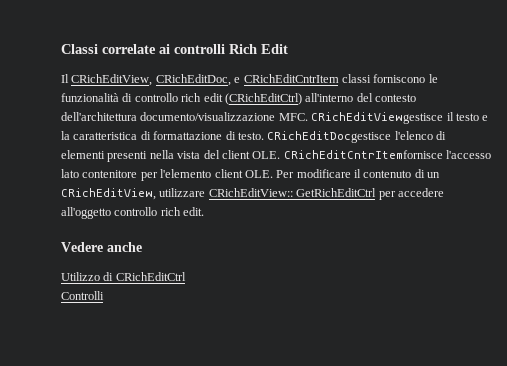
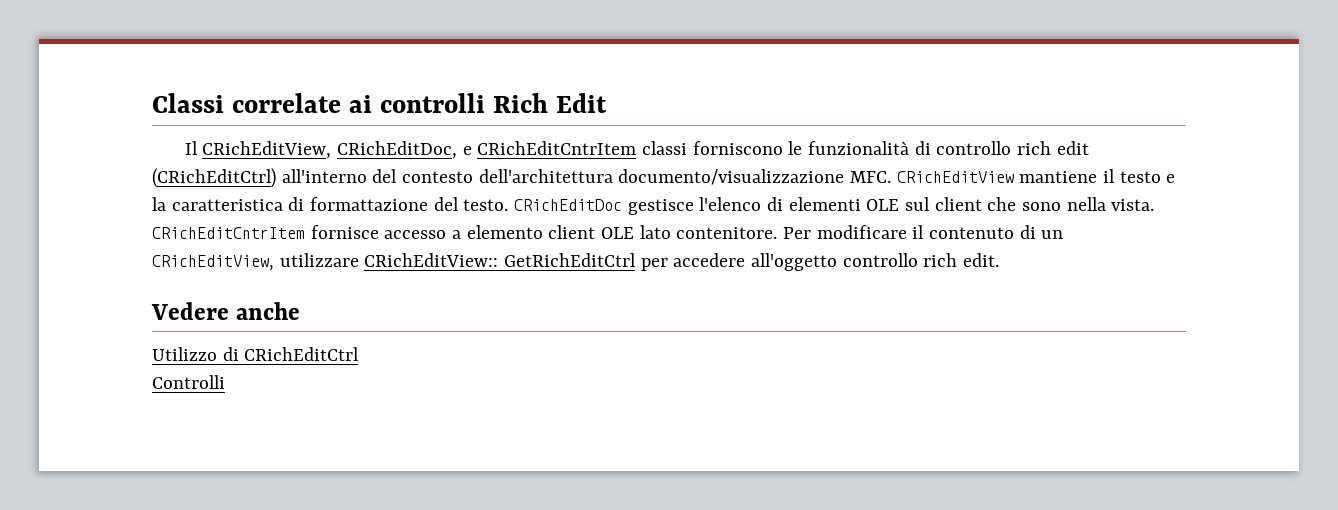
- Il CRichEditView, CRichEditDoc, e CRichEditCntrItem classi forniscono le funzionalità di controllo rich edit (CRichEditCtrl) all'interno del contesto dell'architettura documento/visualizzazione MFC. CRichEditViewgestisce il testo e la caratteristica di formattazione di testo. CRichEditDocgestisce l'elenco di elementi presenti nella vista del client OLE. CRichEditCntrItemfornisce l'accesso lato contenitore per l'elemento client OLE. Per modificare il contenuto di un CRichEditView, utilizzare CRichEditView:: GetRichEditCtrl per accedere all'oggetto controllo rich edit.
+ Il CRichEditView, CRichEditDoc, e CRichEditCntrItem classi forniscono le funzionalità di controllo rich edit (CRichEditCtrl) all'interno del contesto dell'architettura documento/visualizzazione MFC. CRichEditView mantiene il testo e la caratteristica di formattazione del testo. CRichEditDoc gestisce l'elenco di elementi OLE sul client che sono nella vista. CRichEditCntrItem fornisce accesso a elemento client OLE lato contenitore. Per modificare il contenuto di un CRichEditView, utilizzare CRichEditView:: GetRichEditCtrl per accedere all'oggetto controllo rich edit.

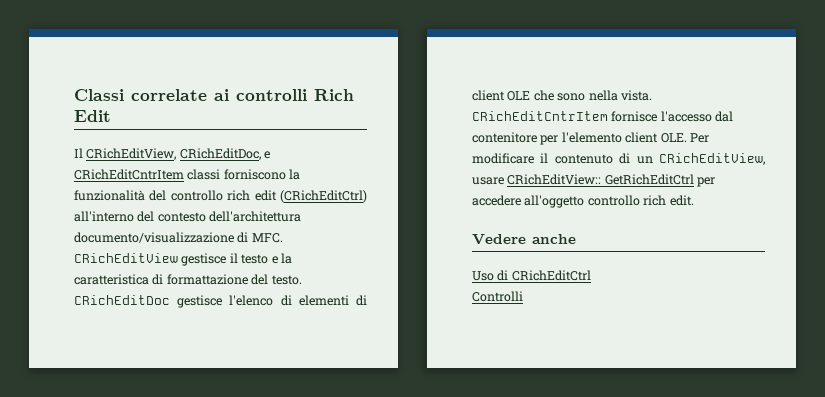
- Il CRichEditView, CRichEditDoc, e CRichEditCntrItem classi forniscono le funzionalità di controllo rich edit (CRichEditCtrl) all'interno del contesto dell'architettura documento/visualizzazione MFC. CRichEditView mantiene il testo e la caratteristica di formattazione del testo.
+ Il CRichEditView, CRichEditDoc, e CRichEditCntrItem classi forniscono la funzionalità del controllo rich edit (CRichEditCtrl) all'interno del contesto dell'architettura documento/visualizzazione di MFC. CRichEditView gestisce il testo e la caratteristica di formattazione del testo.
- CRichEditDoc gestisce l'elenco di elementi OLE sul client che sono nella vista.
+ CRichEditDoc gestisce l'elenco di elementi di client OLE che sono nella vista.
- CRichEditCntrItem fornisce accesso a elemento client OLE lato contenitore. Per modificare il contenuto di un CRichEditView, utilizzare CRichEditView:: GetRichEditCtrl per accedere all'oggetto controllo rich edit.
+ CRichEditCntrItem fornisce l'accesso dal contenitore per l'elemento client OLE. Per modificare il contenuto di un CRichEditView, usare CRichEditView:: GetRichEditCtrl per accedere all'oggetto controllo rich edit.
- Utilizzo di CRichEditCtrl
+ Uso di CRichEditCtrl

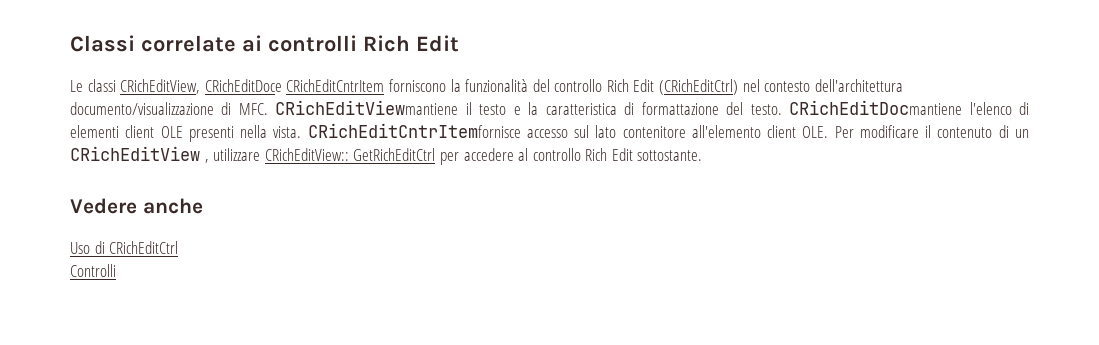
- Il CRichEditView, CRichEditDoc, e CRichEditCntrItem classi forniscono la funzionalità del controllo rich edit (CRichEditCtrl) all'interno del contesto dell'architettura documento/visualizzazione di MFC. CRichEditView gestisce il testo e la caratteristica di formattazione del testo.
+ Le classi CRichEditView, CRichEditDoce CRichEditCntrItem forniscono la funzionalità del controllo Rich Edit (CRichEditCtrl) nel contesto dell'architettura documento/visualizzazione di MFC. CRichEditViewmantiene il testo e la caratteristica di formattazione del testo.
- CRichEditDoc gestisce l'elenco di elementi di client OLE che sono nella vista. CRichEditCntrItem fornisce l'accesso dal contenitore per l'elemento client OLE. Per modificare il contenuto di un CRichEditView, usare CRichEditView:: GetRichEditCtrl per accedere all'oggetto controllo rich edit.
+ CRichEditDocmantiene l'elenco di elementi client OLE presenti nella vista. CRichEditCntrItemfornisce accesso sul lato contenitore all'elemento client OLE. Per modificare il contenuto di un CRichEditView , utilizzare CRichEditView:: GetRichEditCtrl per accedere al controllo Rich Edit sottostante.

